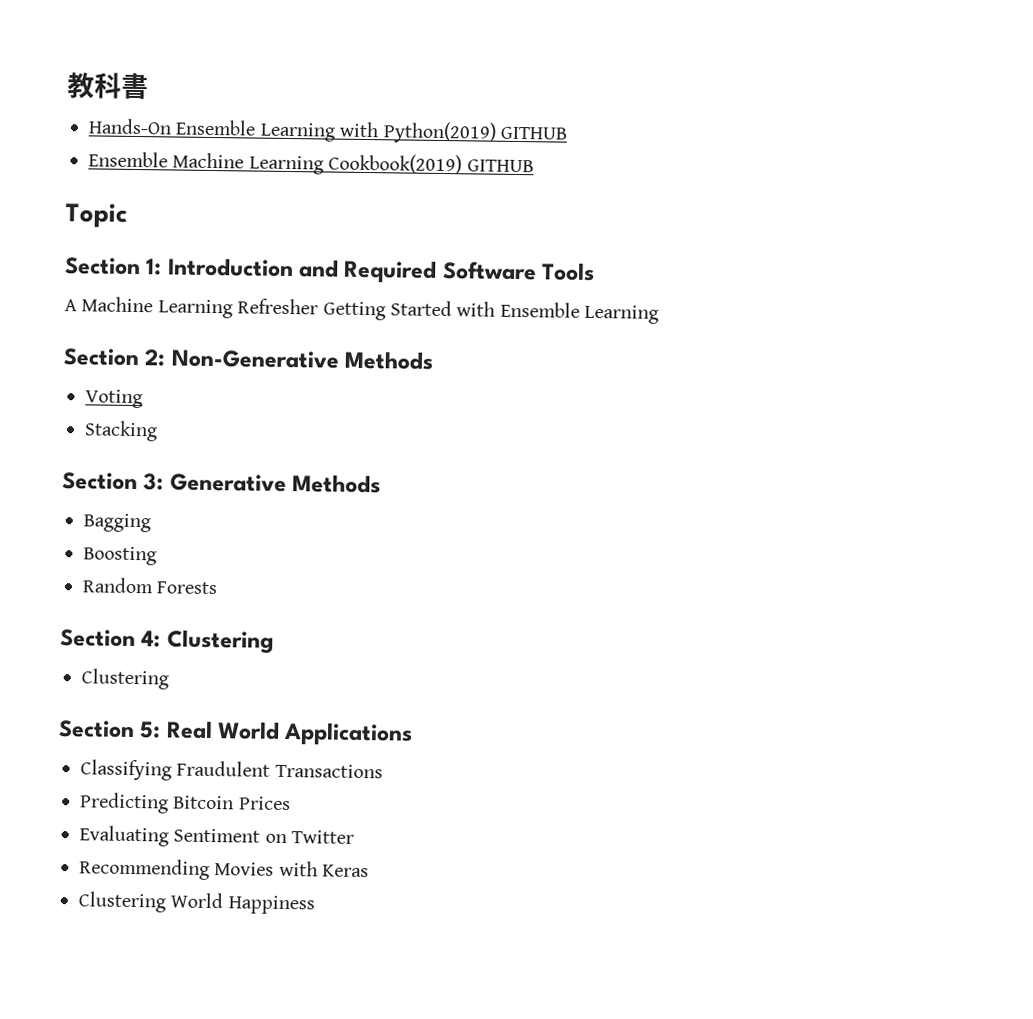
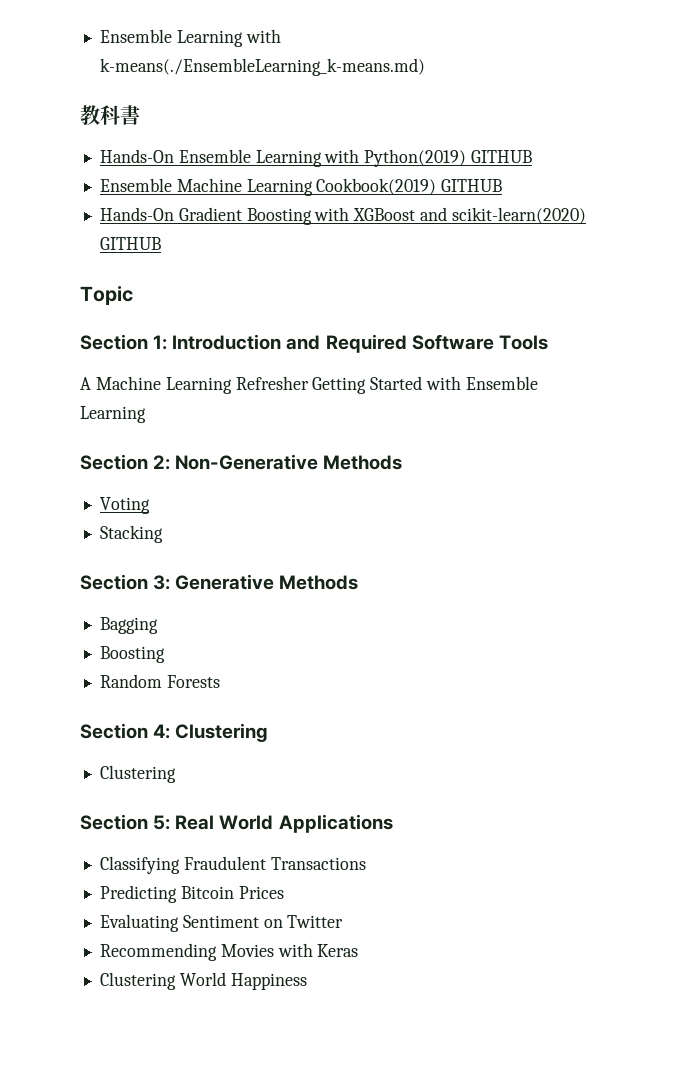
+ Ensemble Learning with k-means(./EnsembleLearning_k-means.md)
+ Hands-On Gradient Boosting with XGBoost and scikit-learn(2020) GITHUB

